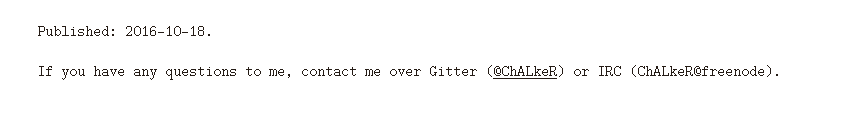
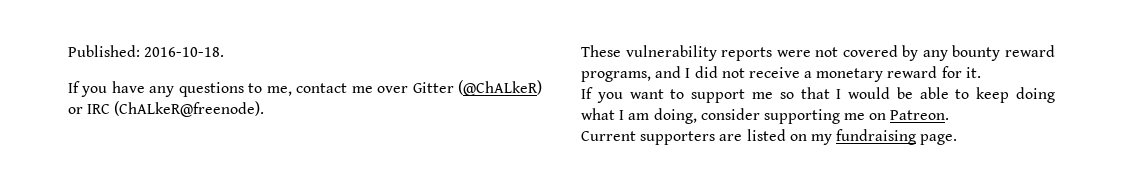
+ These vulnerability reports were not covered by any bounty reward programs, and I did not receive a monetary reward for it.
+ If you want to support me so that I would be able to keep doing what I am doing, consider supporting me on Patreon.
+ Current supporters are listed on my fundraising page.

